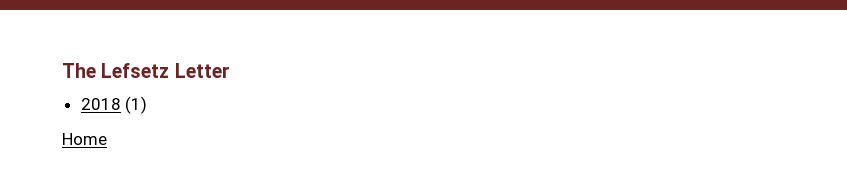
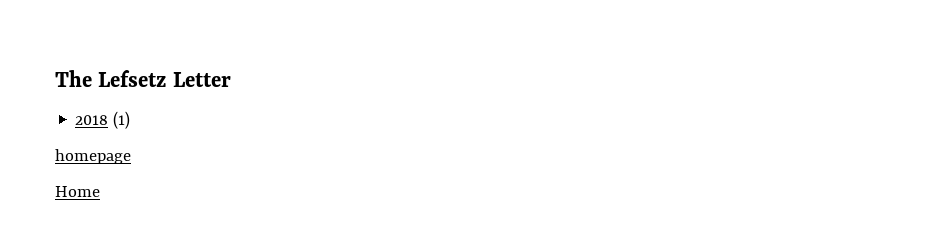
+ homepage

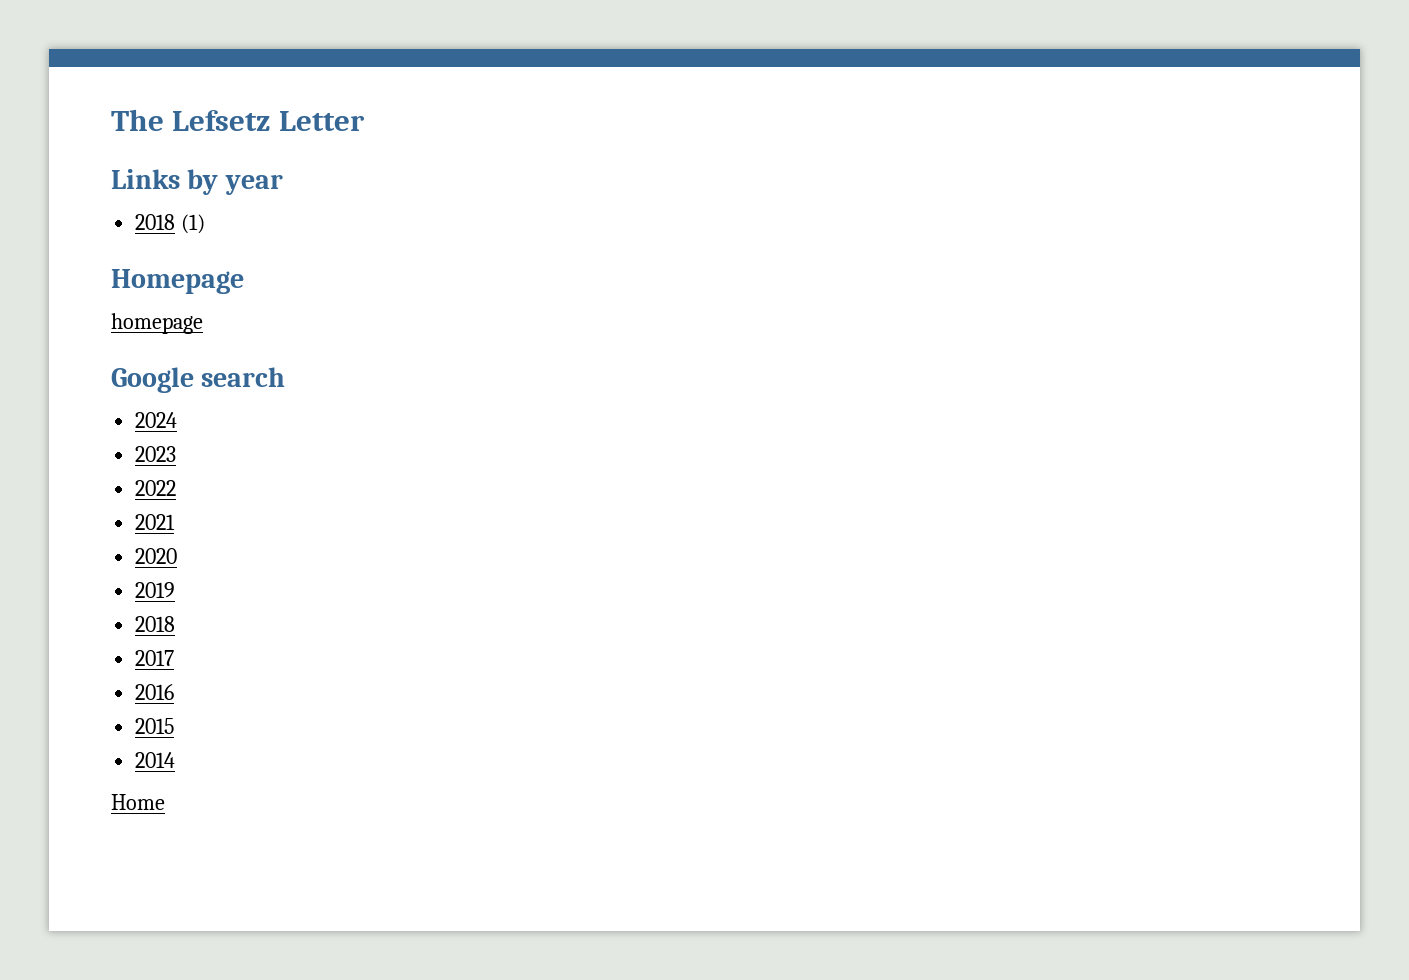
+ Links by year
+ Homepage
+ Google search
+ 2024
+ 2023
+ 2022
+ 2021
+ 2020
+ 2019
+ 2018
+ 2017
+ 2016
+ 2015
+ 2014

